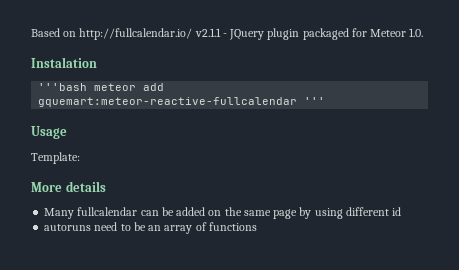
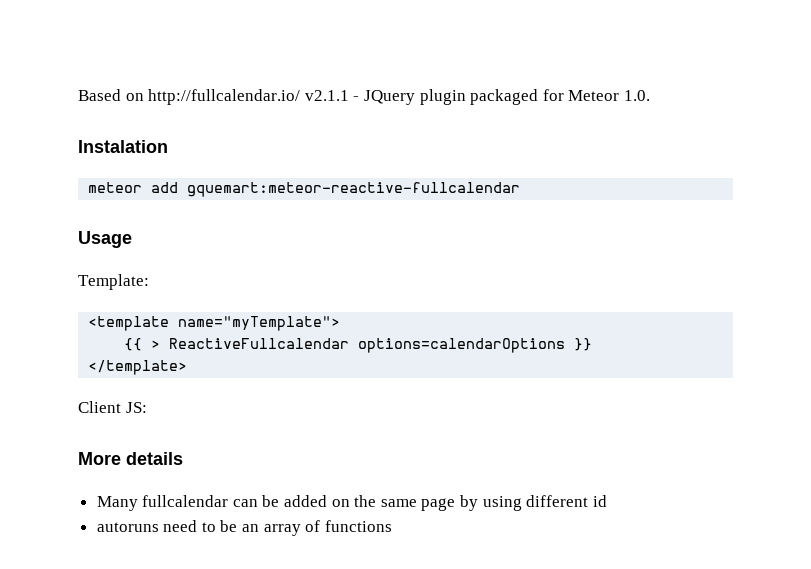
- '''bash meteor add gquemart:meteor-reactive-fullcalendar '''
+ meteor add gquemart:meteor-reactive-fullcalendar
+ <template name="myTemplate">
+ {{ > ReactiveFullcalendar options=calendarOptions }}
+ </template>
+ Client JS:

